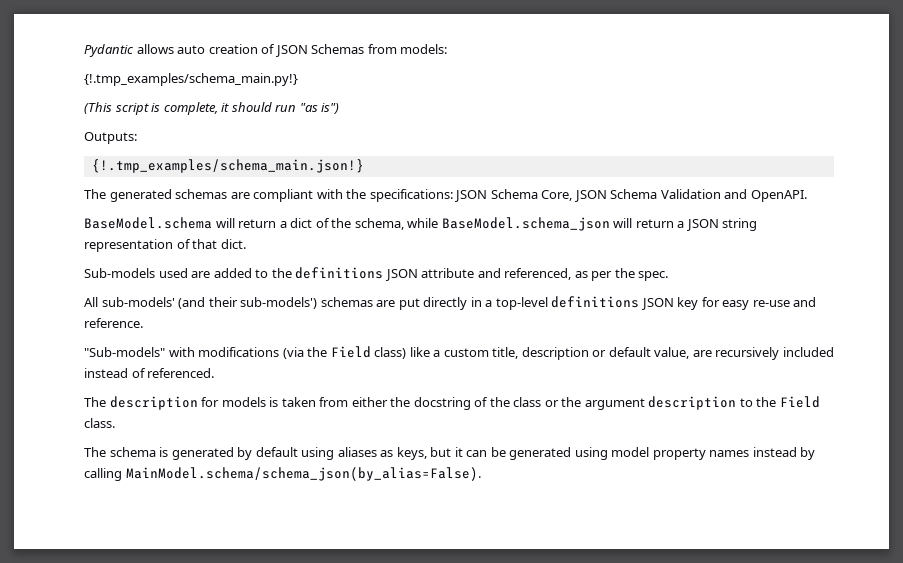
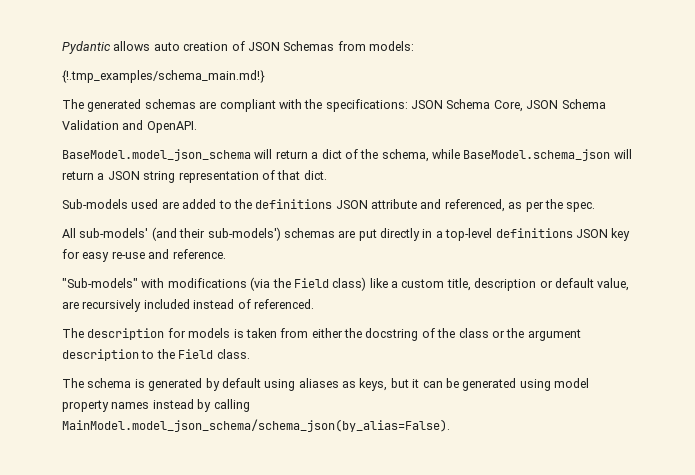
- {!.tmp_examples/schema_main.py!}
- (This script is complete, it should run "as is")
- Outputs:
- {!.tmp_examples/schema_main.json!}
+ {!.tmp_examples/schema_main.md!}
- BaseModel.schema will return a dict of the schema, while BaseModel.schema_json will return a JSON string representation of that dict.
+ BaseModel.model_json_schema will return a dict of the schema, while BaseModel.schema_json will return a JSON string representation of that dict.
- The schema is generated by default using aliases as keys, but it can be generated using model property names instead by calling MainModel.schema/schema_json(by_alias=False).
+ The schema is generated by default using aliases as keys, but it can be generated using model property names instead by calling MainModel.model_json_schema/schema_json(by_alias=False).

